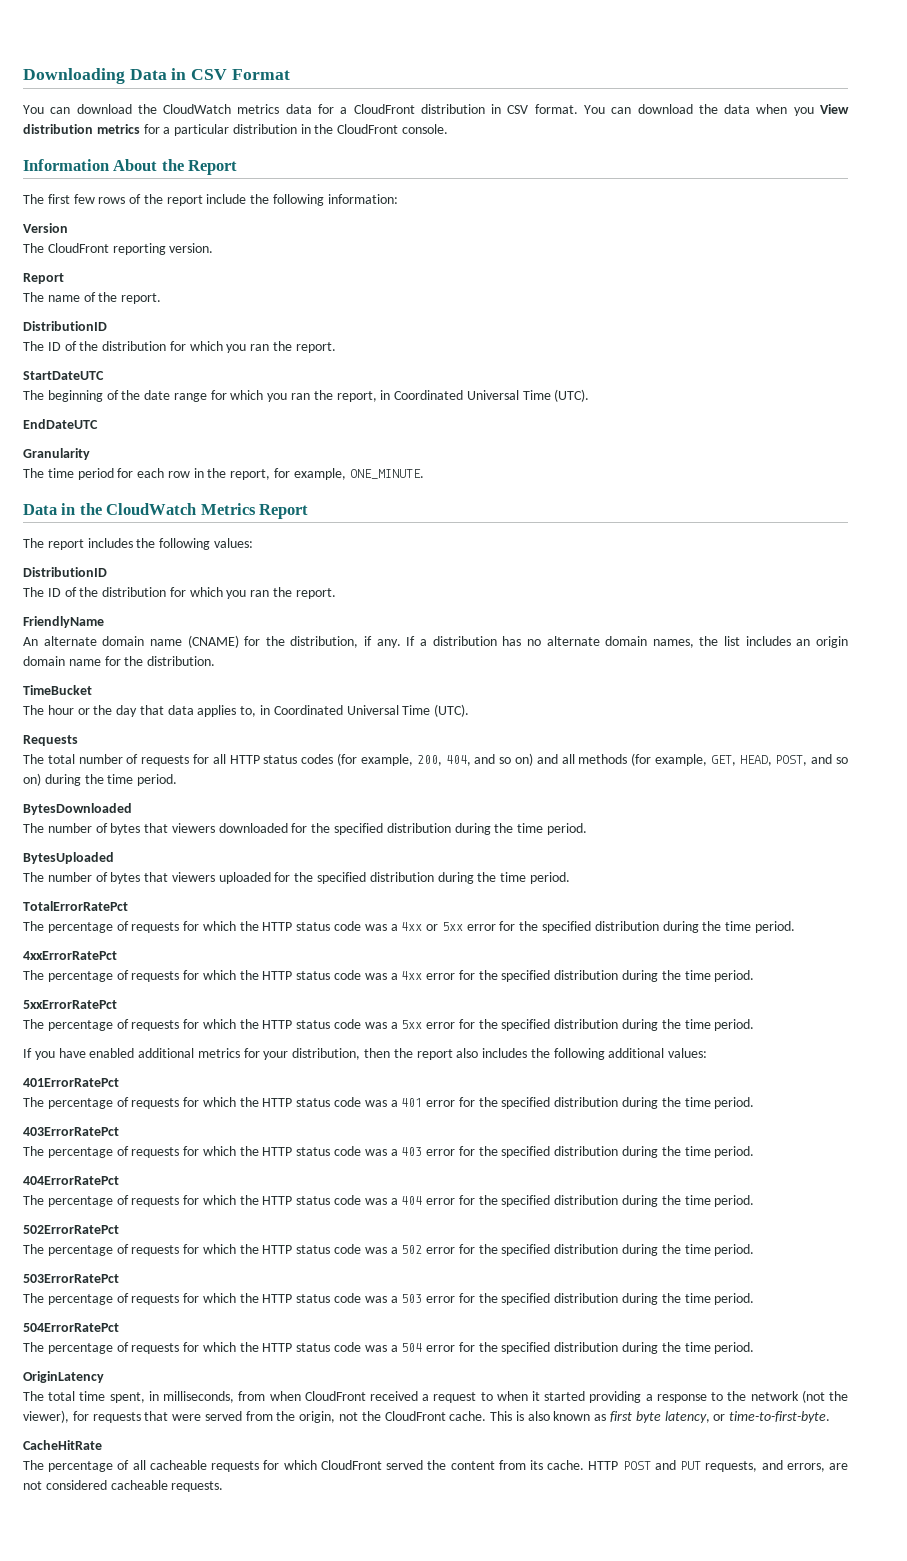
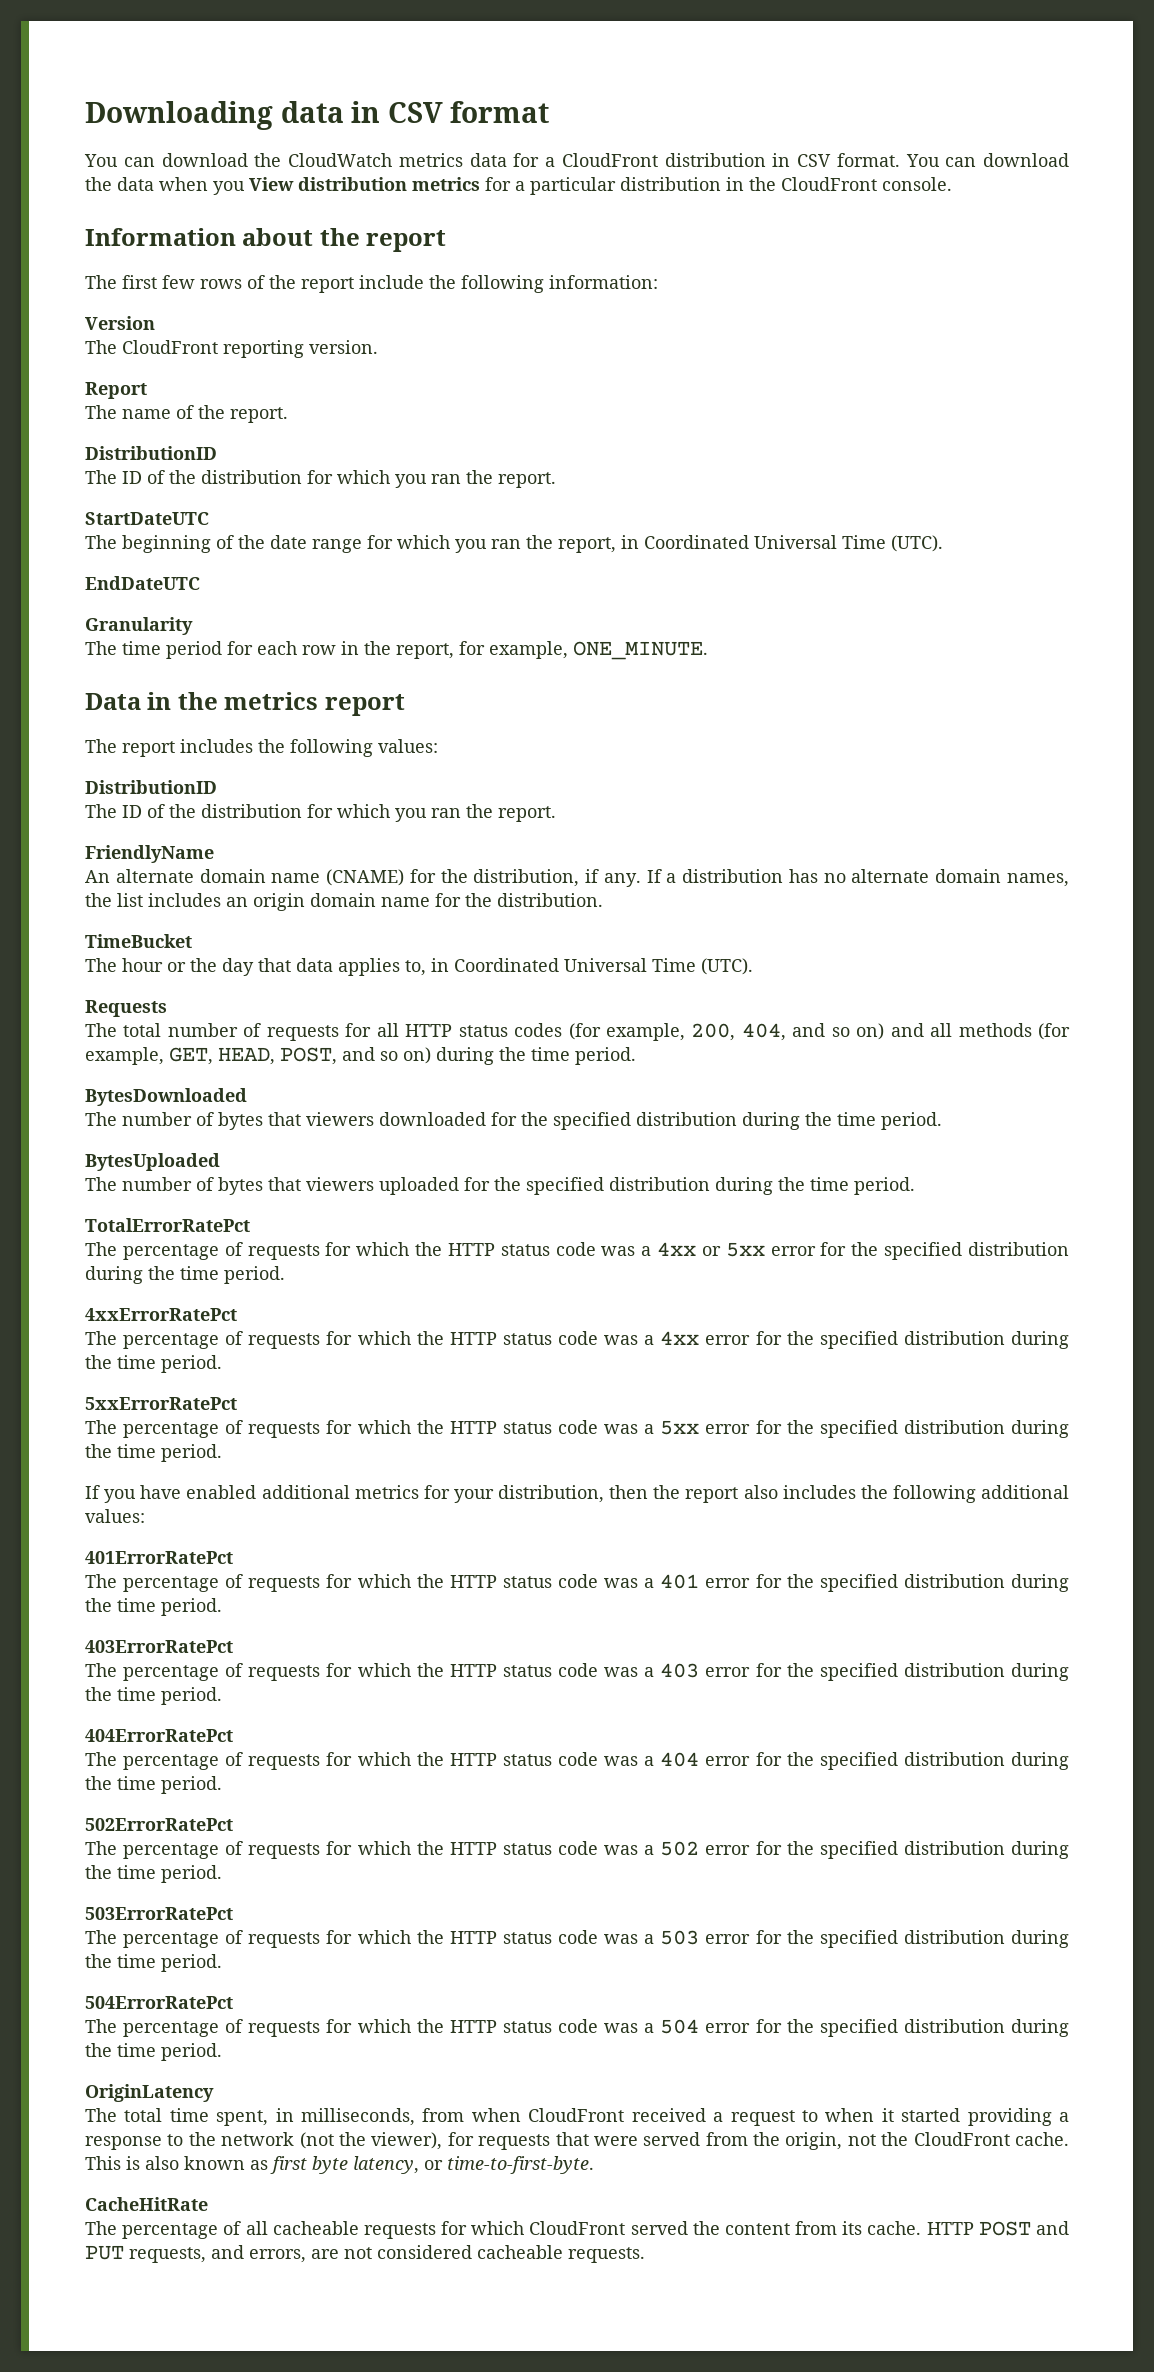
- Downloading Data in CSV Format
+ Downloading data in CSV format
- Information About the Report
+ Information about the report
- Data in the CloudWatch Metrics Report
+ Data in the metrics report

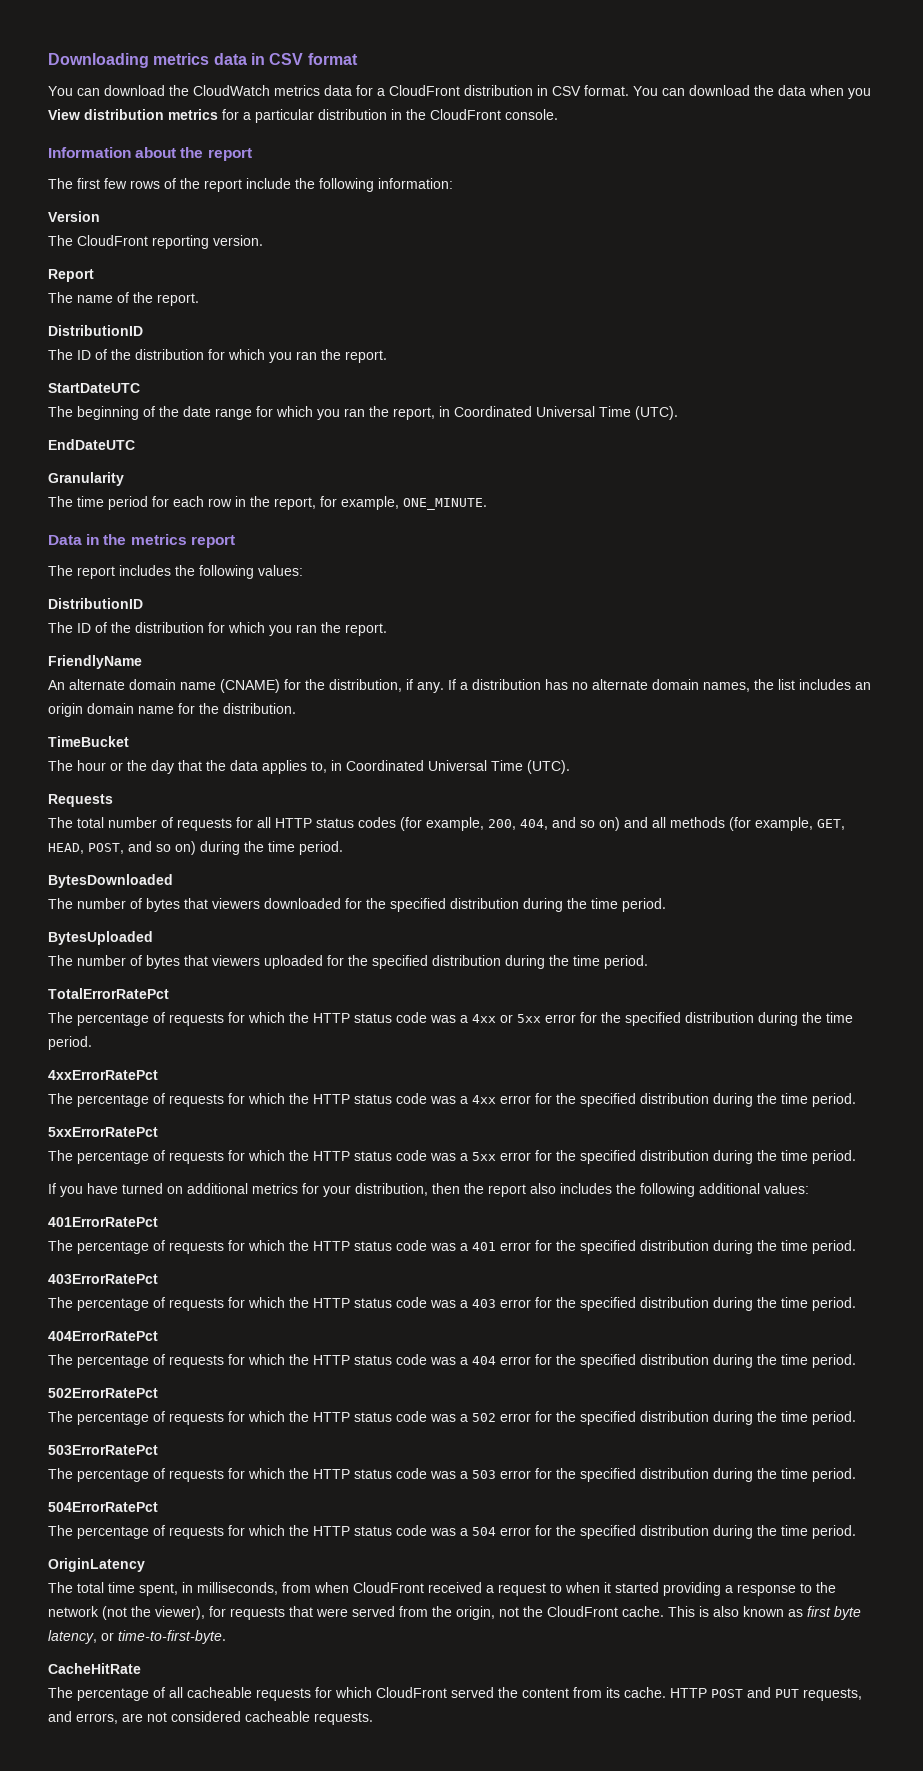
- Downloading data in CSV format
+ Downloading metrics data in CSV format
- The hour or the day that data applies to, in Coordinated Universal Time (UTC).
+ The hour or the day that the data applies to, in Coordinated Universal Time (UTC).
- If you have enabled additional metrics for your distribution, then the report also includes the following additional values:
+ If you have turned on additional metrics for your distribution, then the report also includes the following additional values:

